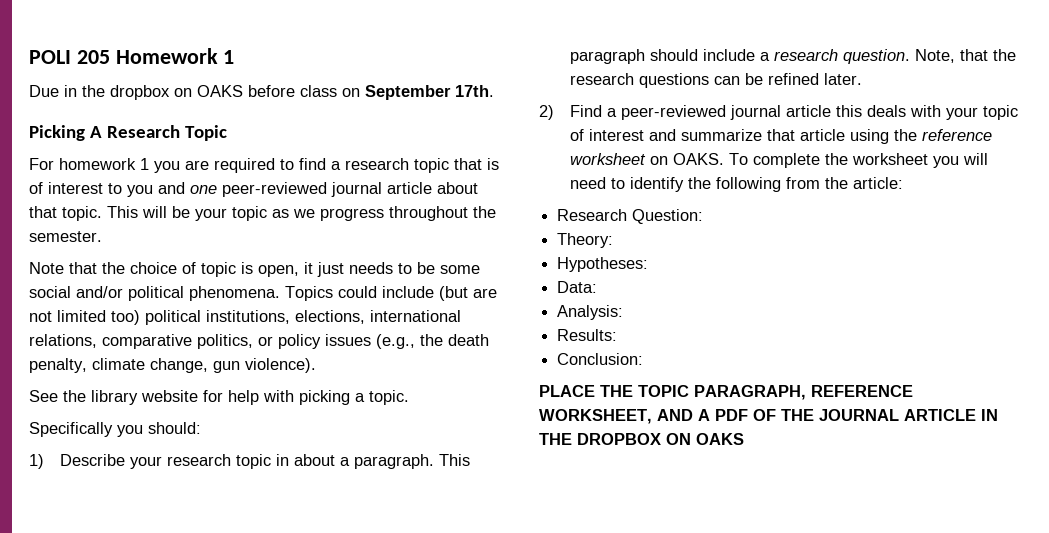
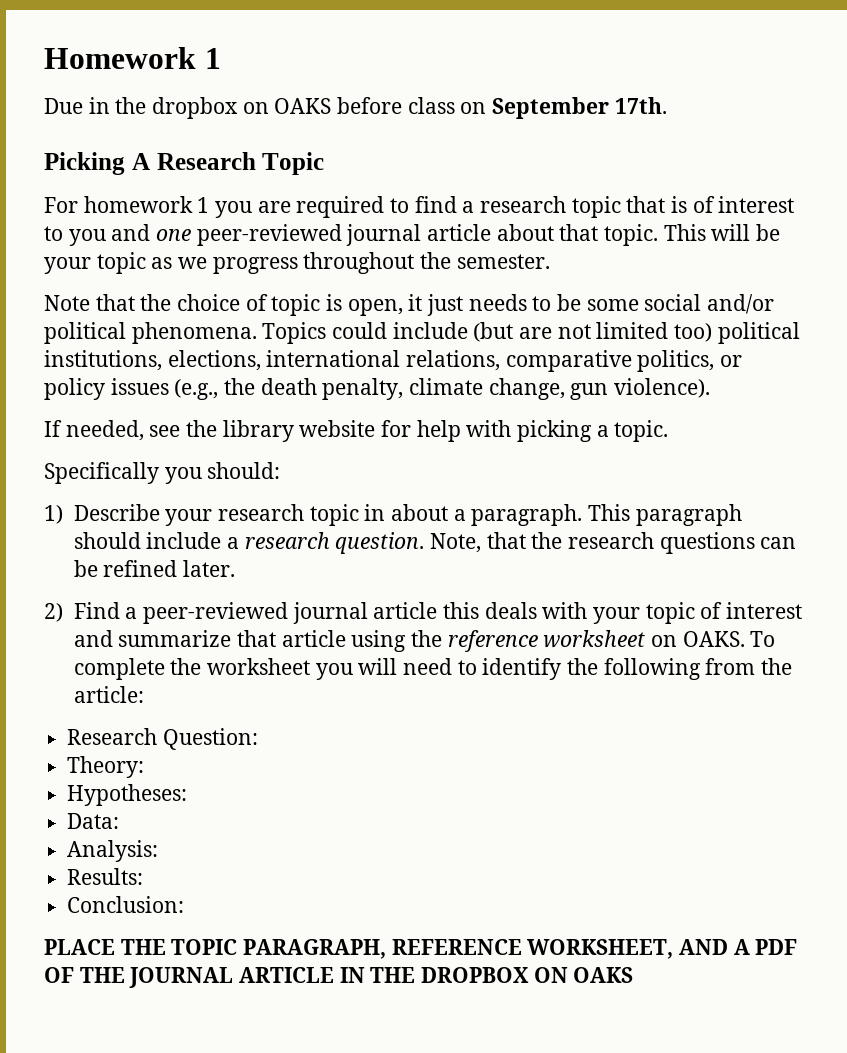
- POLI 205 Homework 1
+ Homework 1
- See the library website for help with picking a topic.
+ If needed, see the library website for help with picking a topic.

